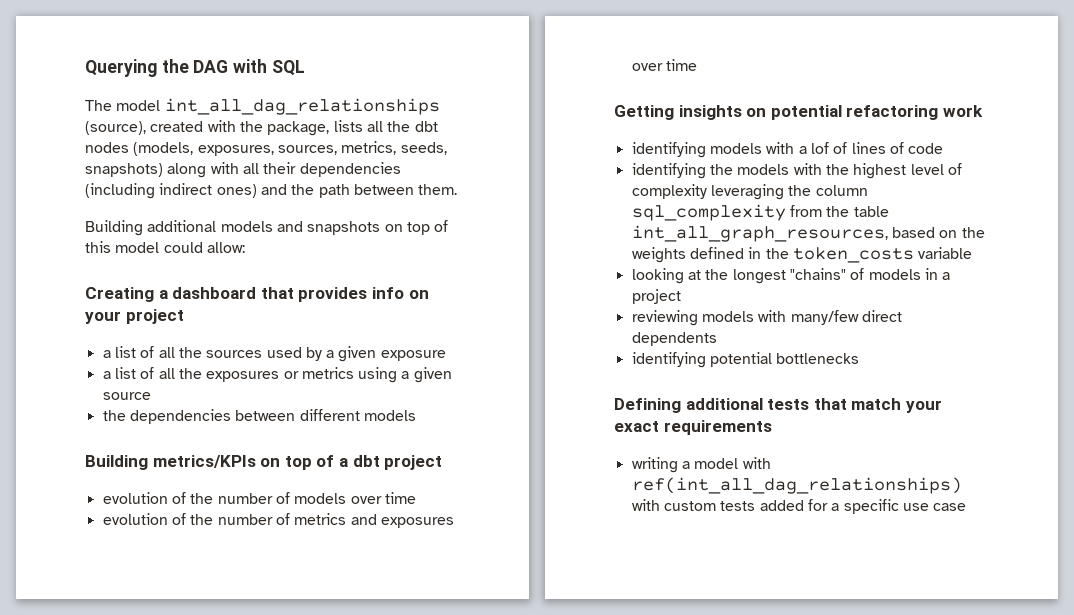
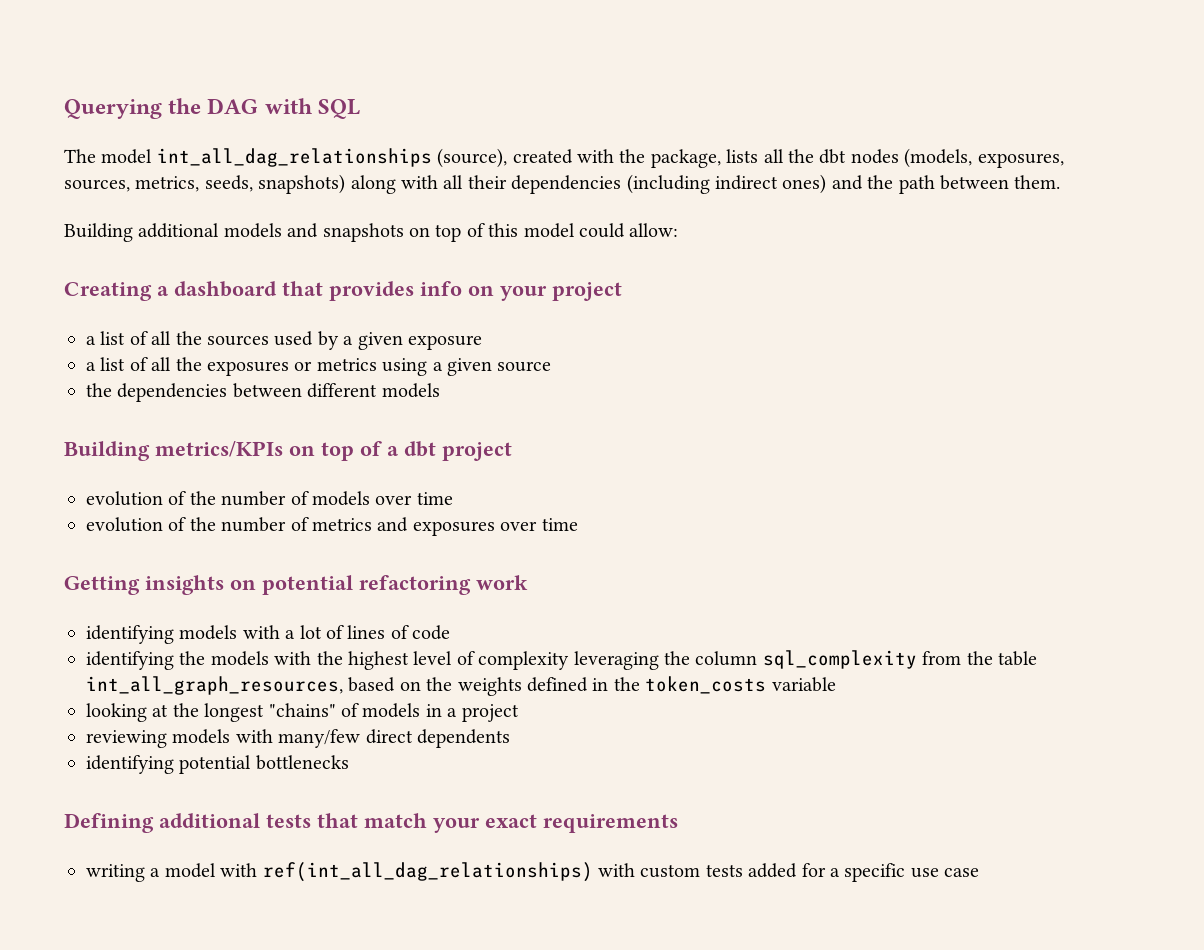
- identifying models with a lof of lines of code
+ identifying models with a lot of lines of code

